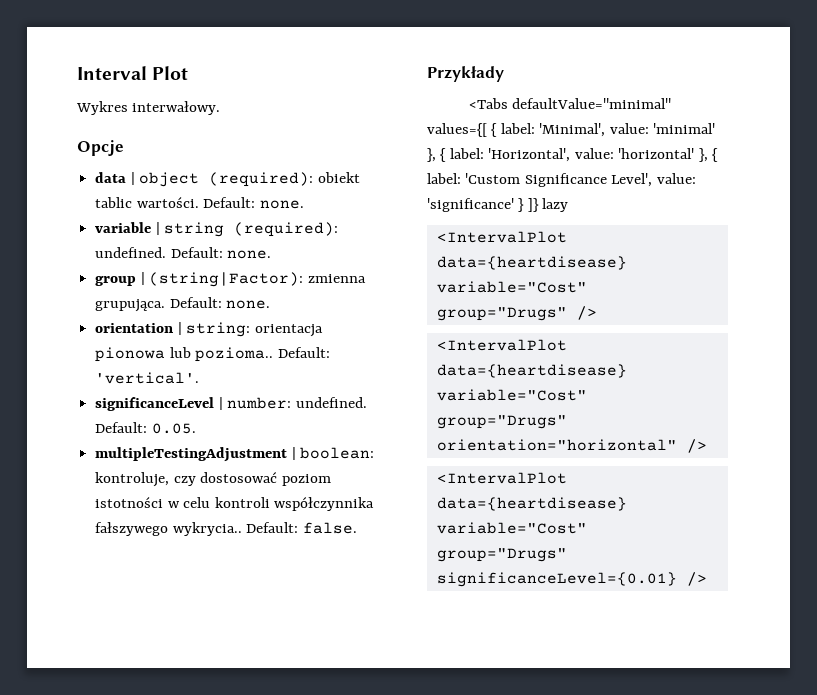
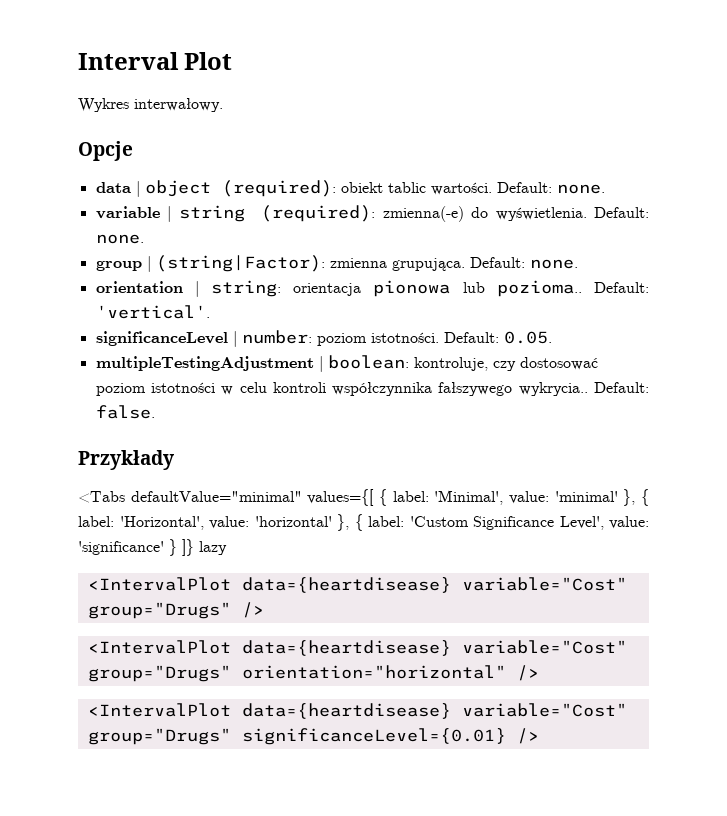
- variable | string (required): undefined.
+ variable | string (required): zmienna(-e) do wyświetlenia.
- significanceLevel | number: undefined.
+ significanceLevel | number: poziom istotności.

